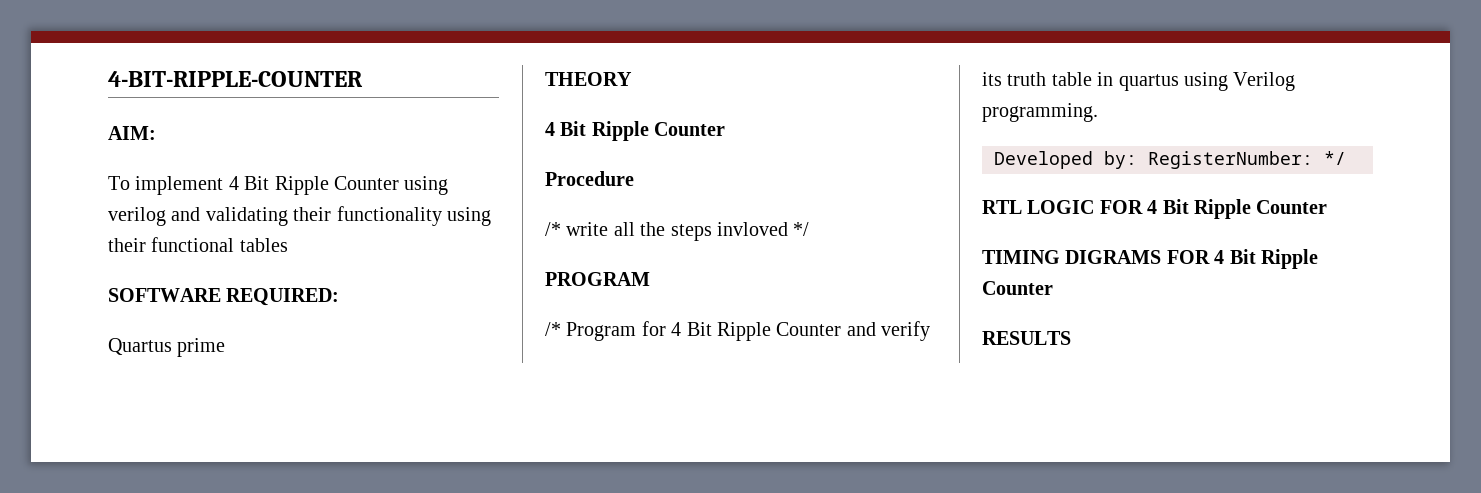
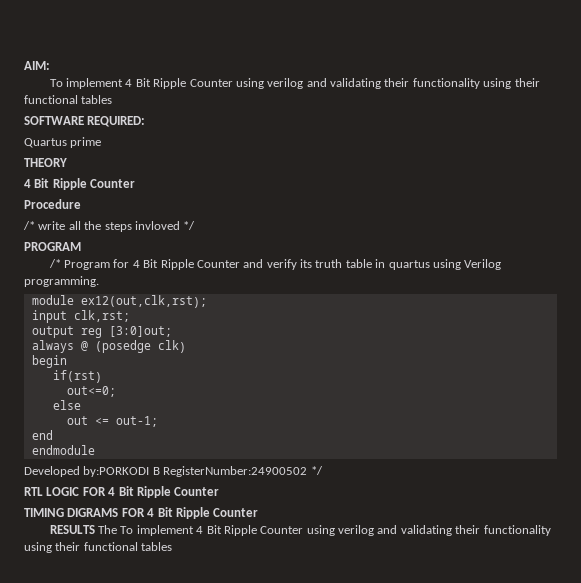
- 4-BIT-RIPPLE-COUNTER
- Developed by: RegisterNumber: */
+ module ex12(out,clk,rst);
+ input clk,rst;
+ output reg [3:0]out;
+ always @ (posedge clk)
+ begin
+ if(rst)
+ out<=0;
+ else
+ out <= out-1;
+ end
+ endmodule
+ Developed by:PORKODI B RegisterNumber:24900502 */
- RESULTS
+ RESULTS The To implement 4 Bit Ripple Counter using verilog and validating their functionality using their functional tables

